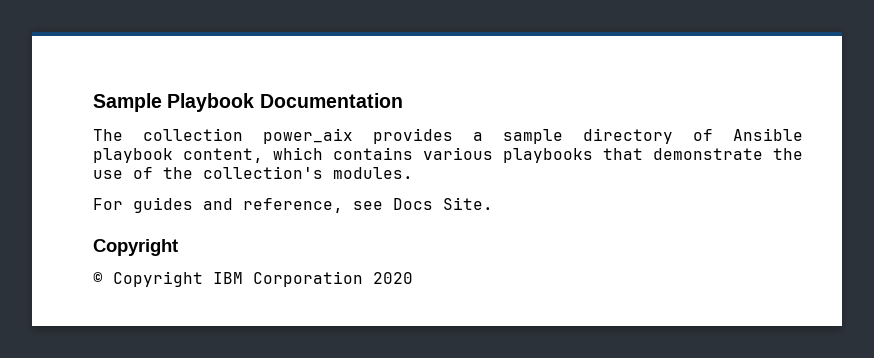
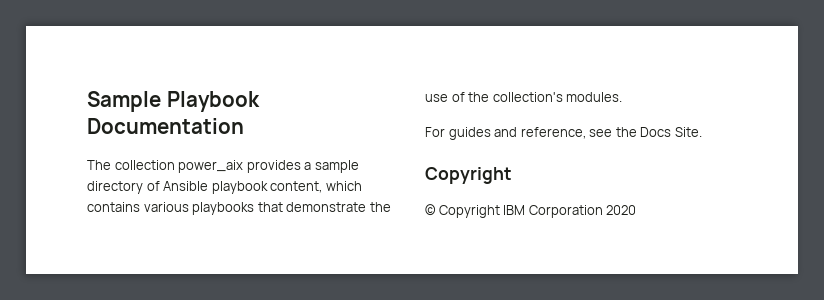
- For guides and reference, see Docs Site.
+ For guides and reference, see the Docs Site.

